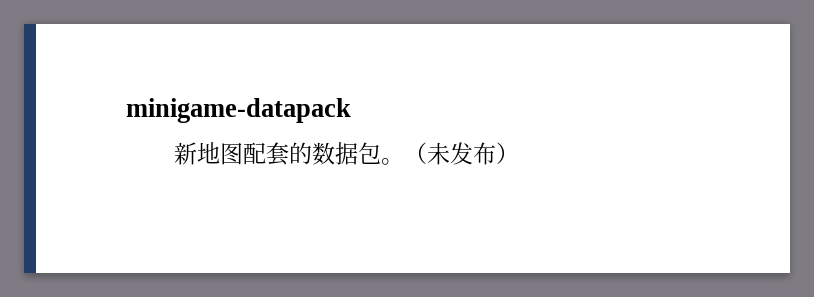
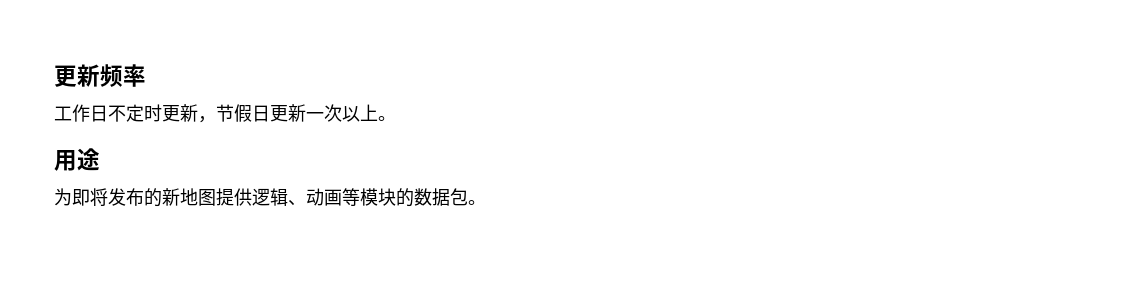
- minigame-datapack
- 新地图配套的数据包。（未发布）
+ 更新频率
+ 工作日不定时更新，节假日更新一次以上。
+ 用途
+ 为即将发布的新地图提供逻辑、动画等模块的数据包。

